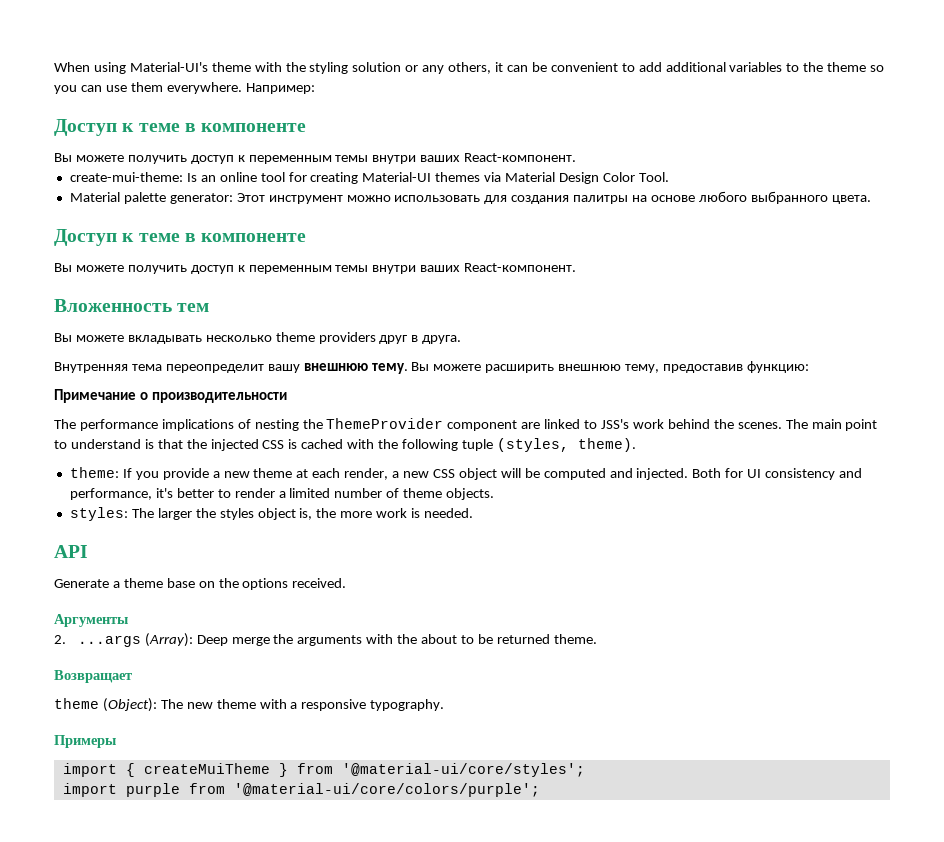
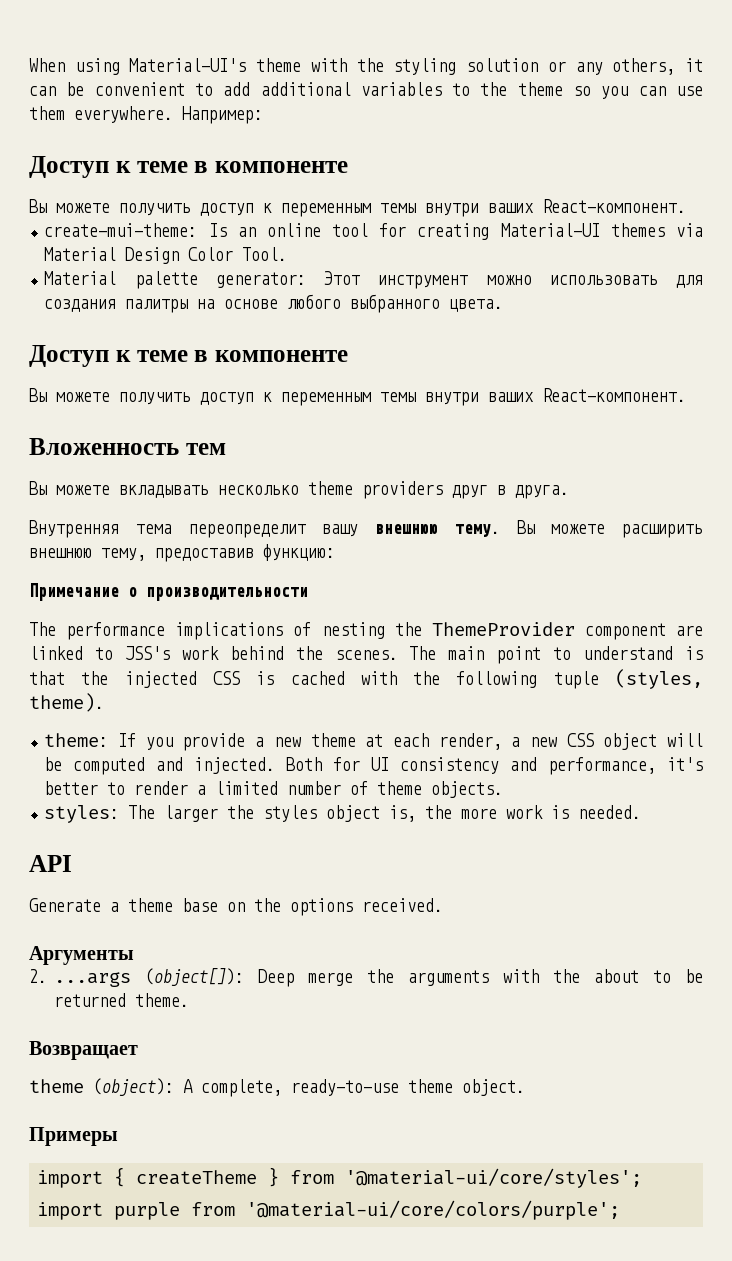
- 2. ...args (Array): Deep merge the arguments with the about to be returned theme.
+ 2. ...args (object[]): Deep merge the arguments with the about to be returned theme.
- theme (Object): The new theme with a responsive typography.
+ theme (object): A complete, ready-to-use theme object.
- import { createMuiTheme } from '@material-ui/core/styles';
+ import { createTheme } from '@material-ui/core/styles';

